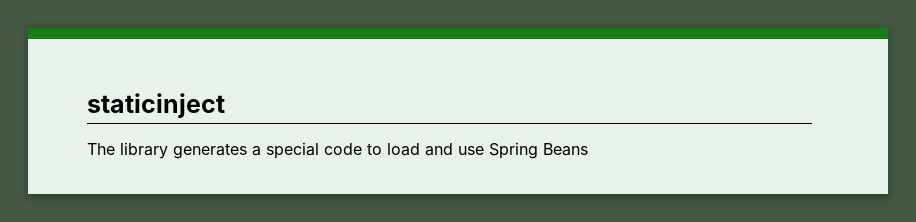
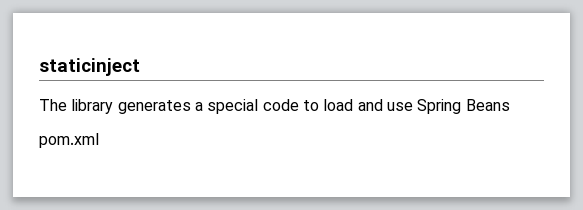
+ pom.xml

